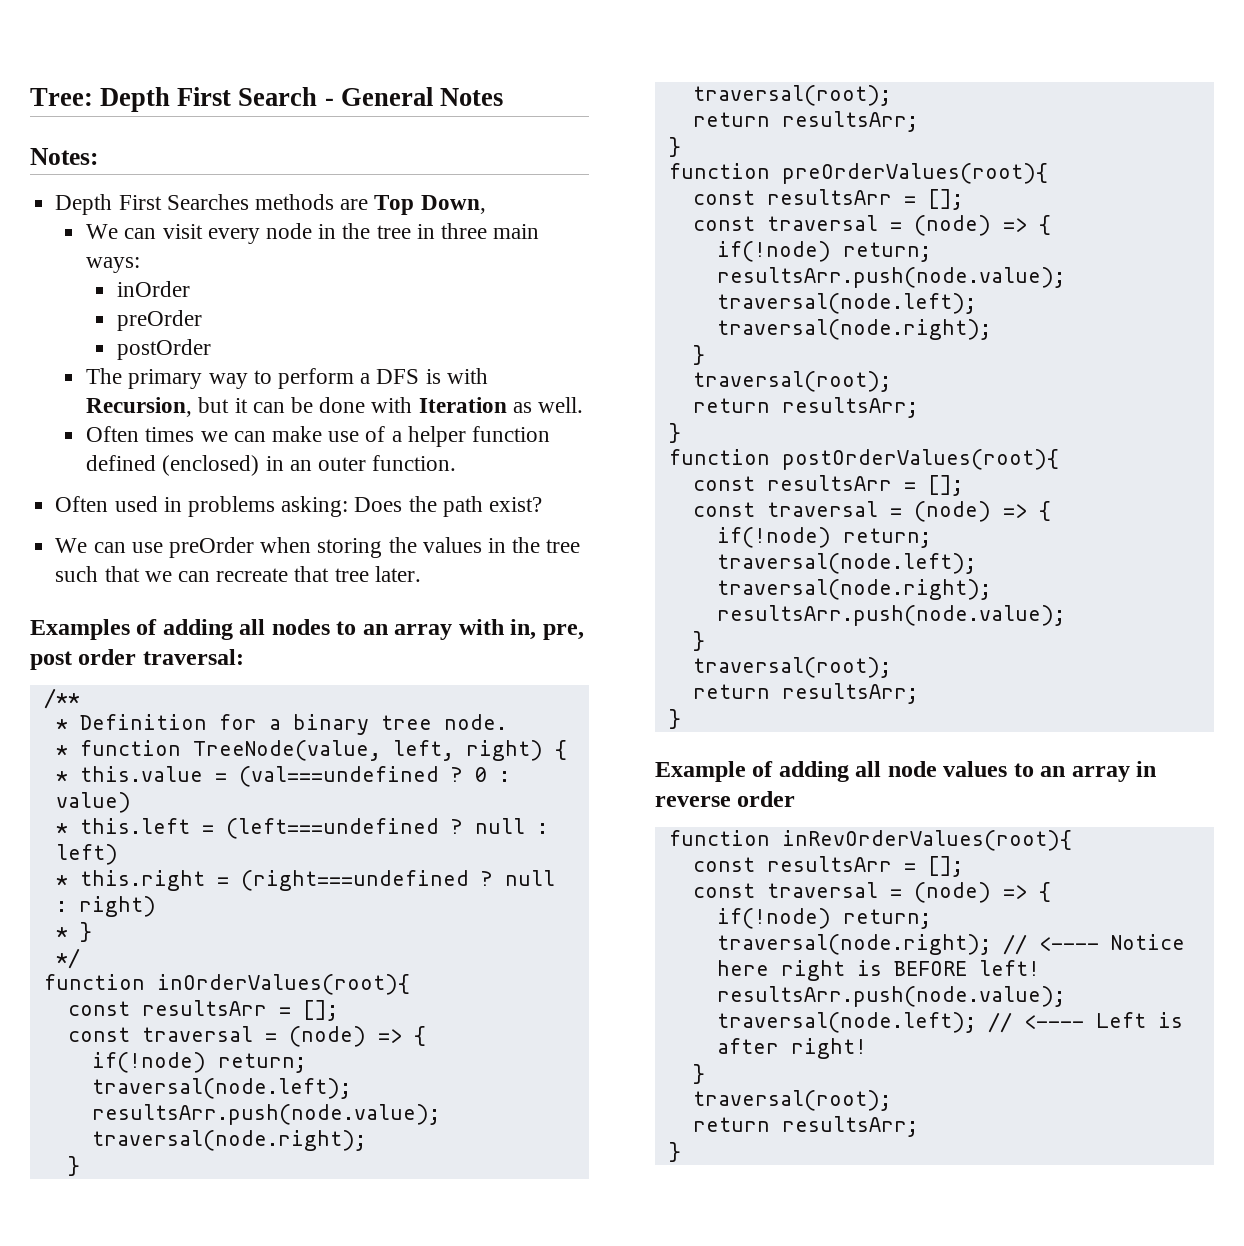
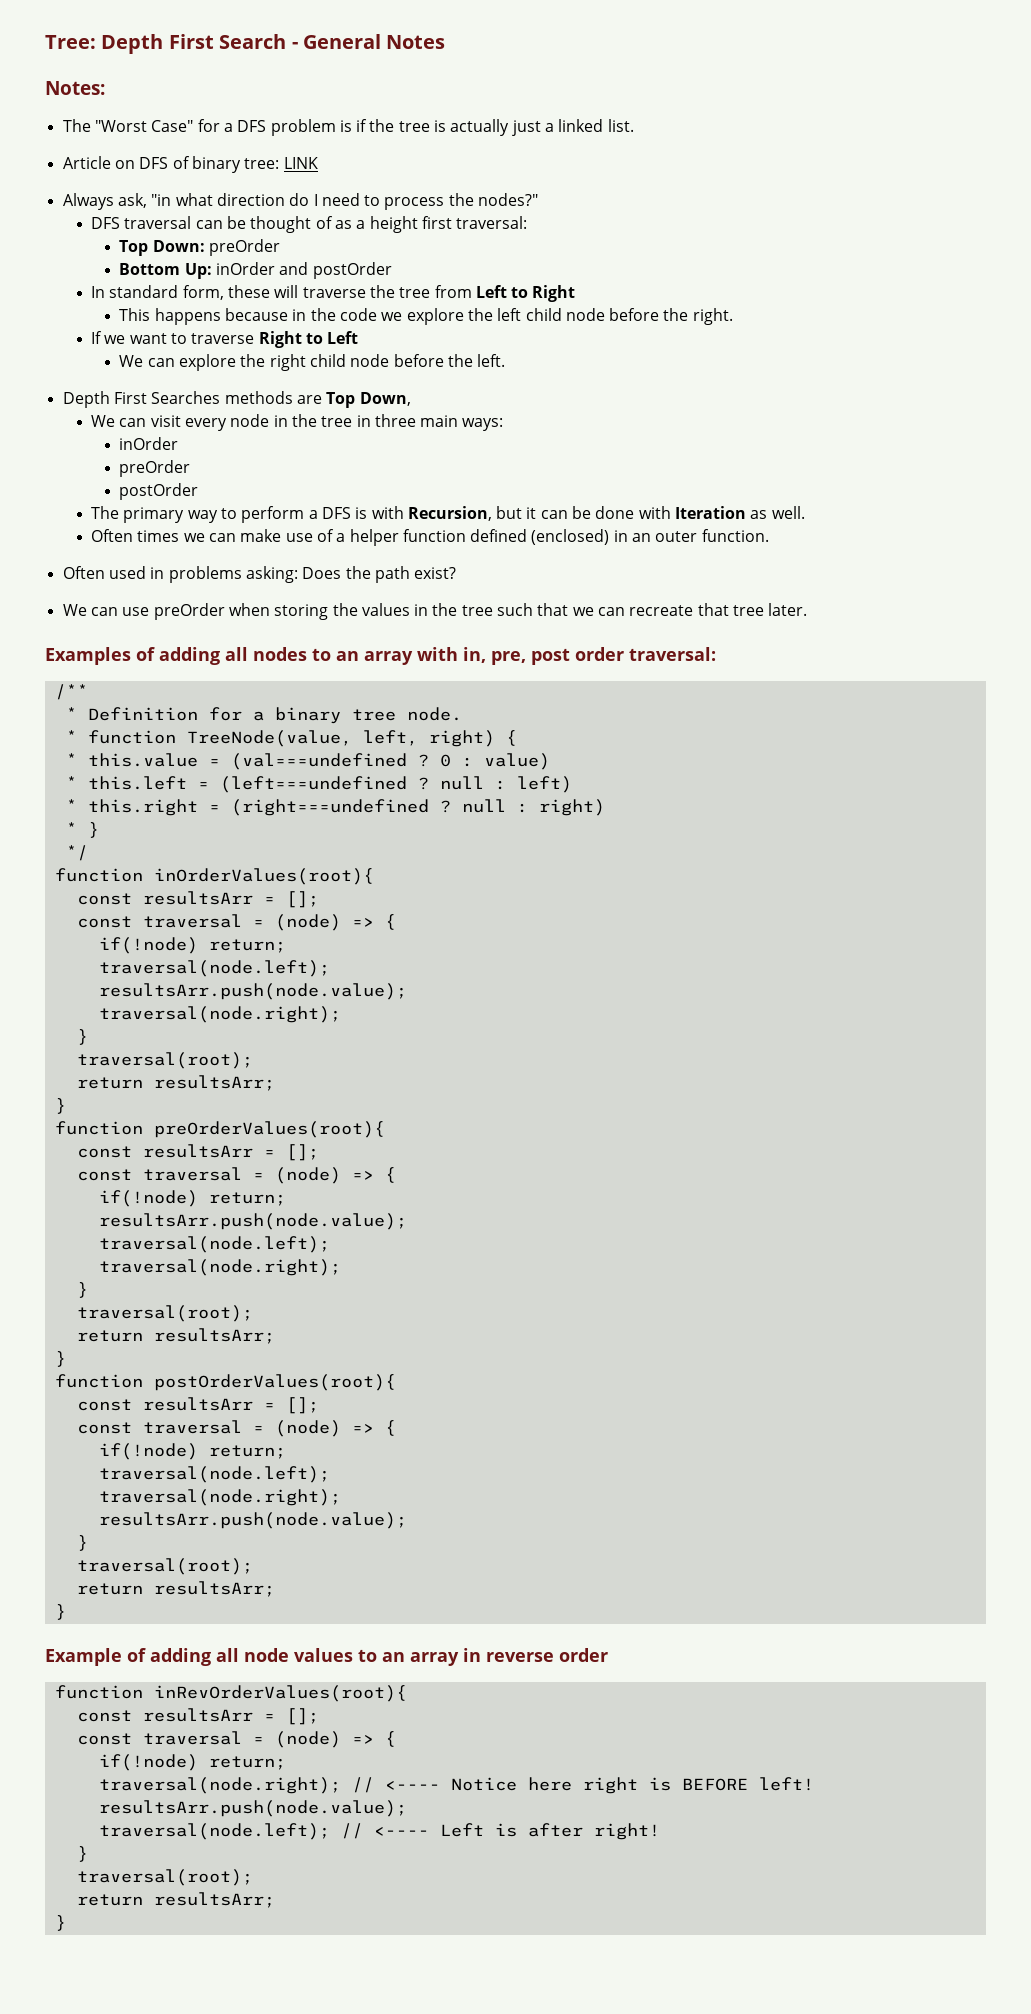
+ The "Worst Case" for a DFS problem is if the tree is actually just a linked list.
+ Article on DFS of binary tree: LINK
+ Always ask, "in what direction do I need to process the nodes?"
+ DFS traversal can be thought of as a height first traversal:
+ Top Down: preOrder
+ Bottom Up: inOrder and postOrder
+ In standard form, these will traverse the tree from Left to Right
+ This happens because in the code we explore the left child node before the right.
+ If we want to traverse Right to Left
+ We can explore the right child node before the left.

